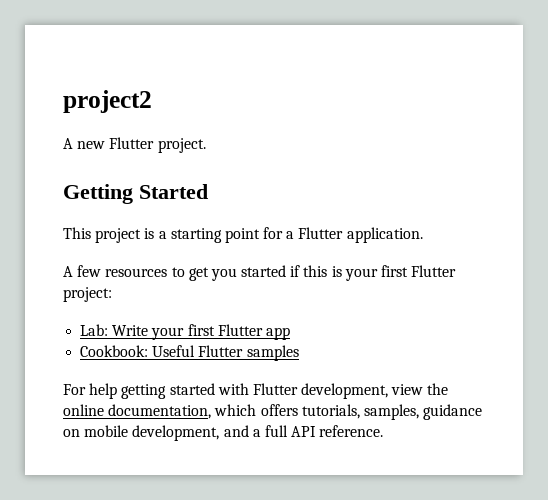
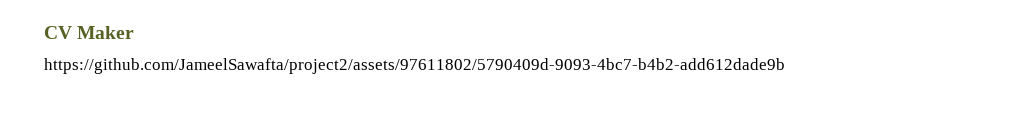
- project2
- A new Flutter project.
- Getting Started
- This project is a starting point for a Flutter application.
- A few resources to get you started if this is your first Flutter project:
- Lab: Write your first Flutter app
- Cookbook: Useful Flutter samples
- For help getting started with Flutter development, view the online documentation, which offers tutorials, samples, guidance on mobile development, and a full API reference.
+ CV Maker
+ https://github.com/JameelSawafta/project2/assets/97611802/5790409d-9093-4bc7-b4b2-add612dade9b

